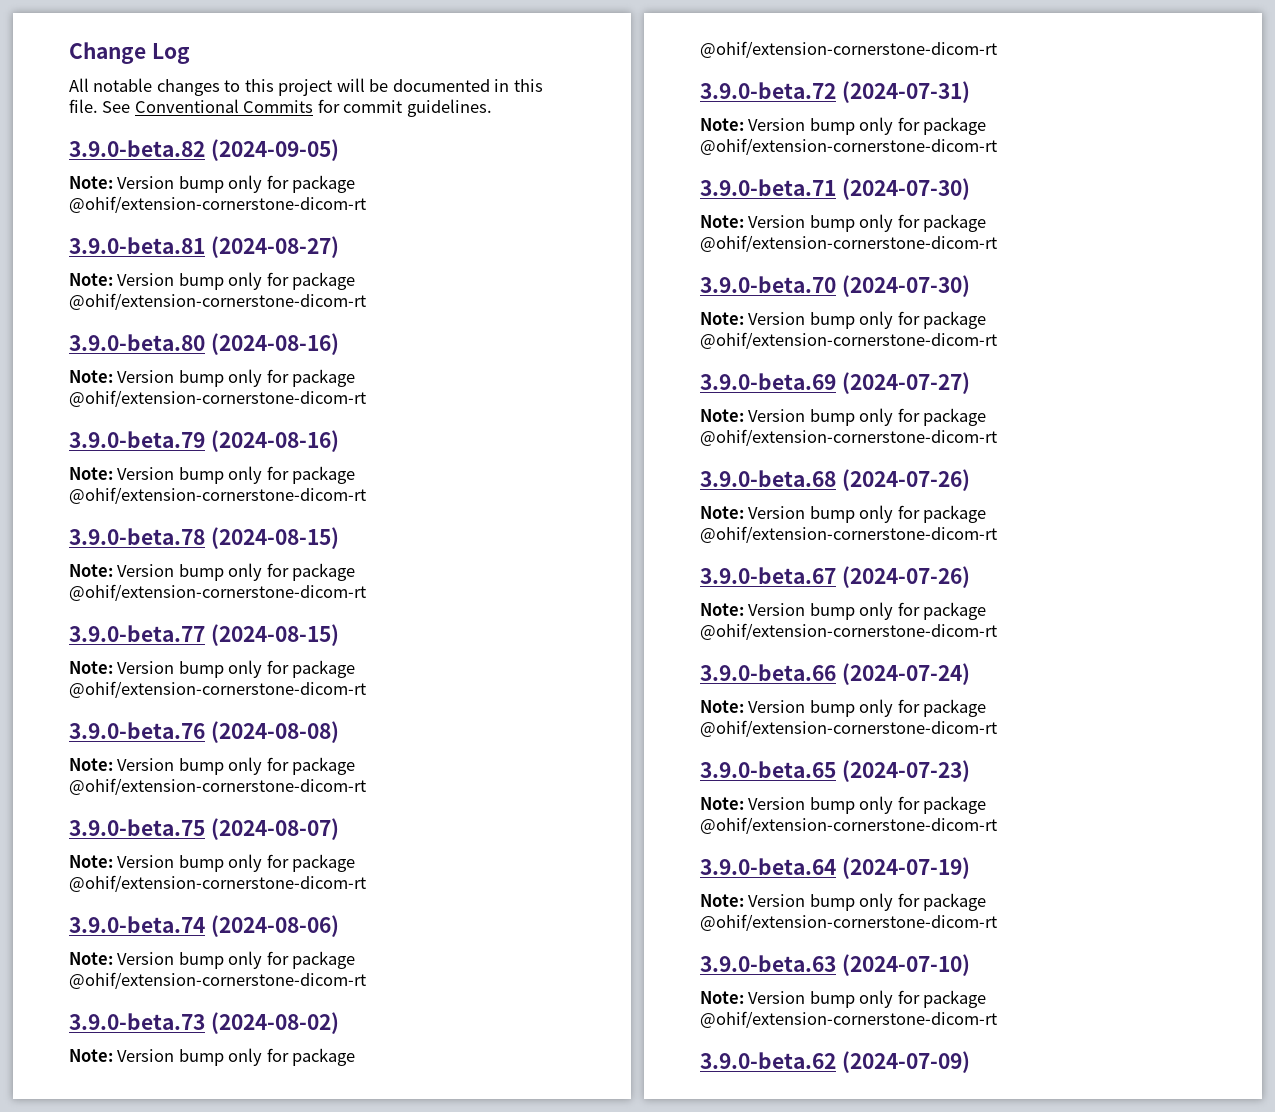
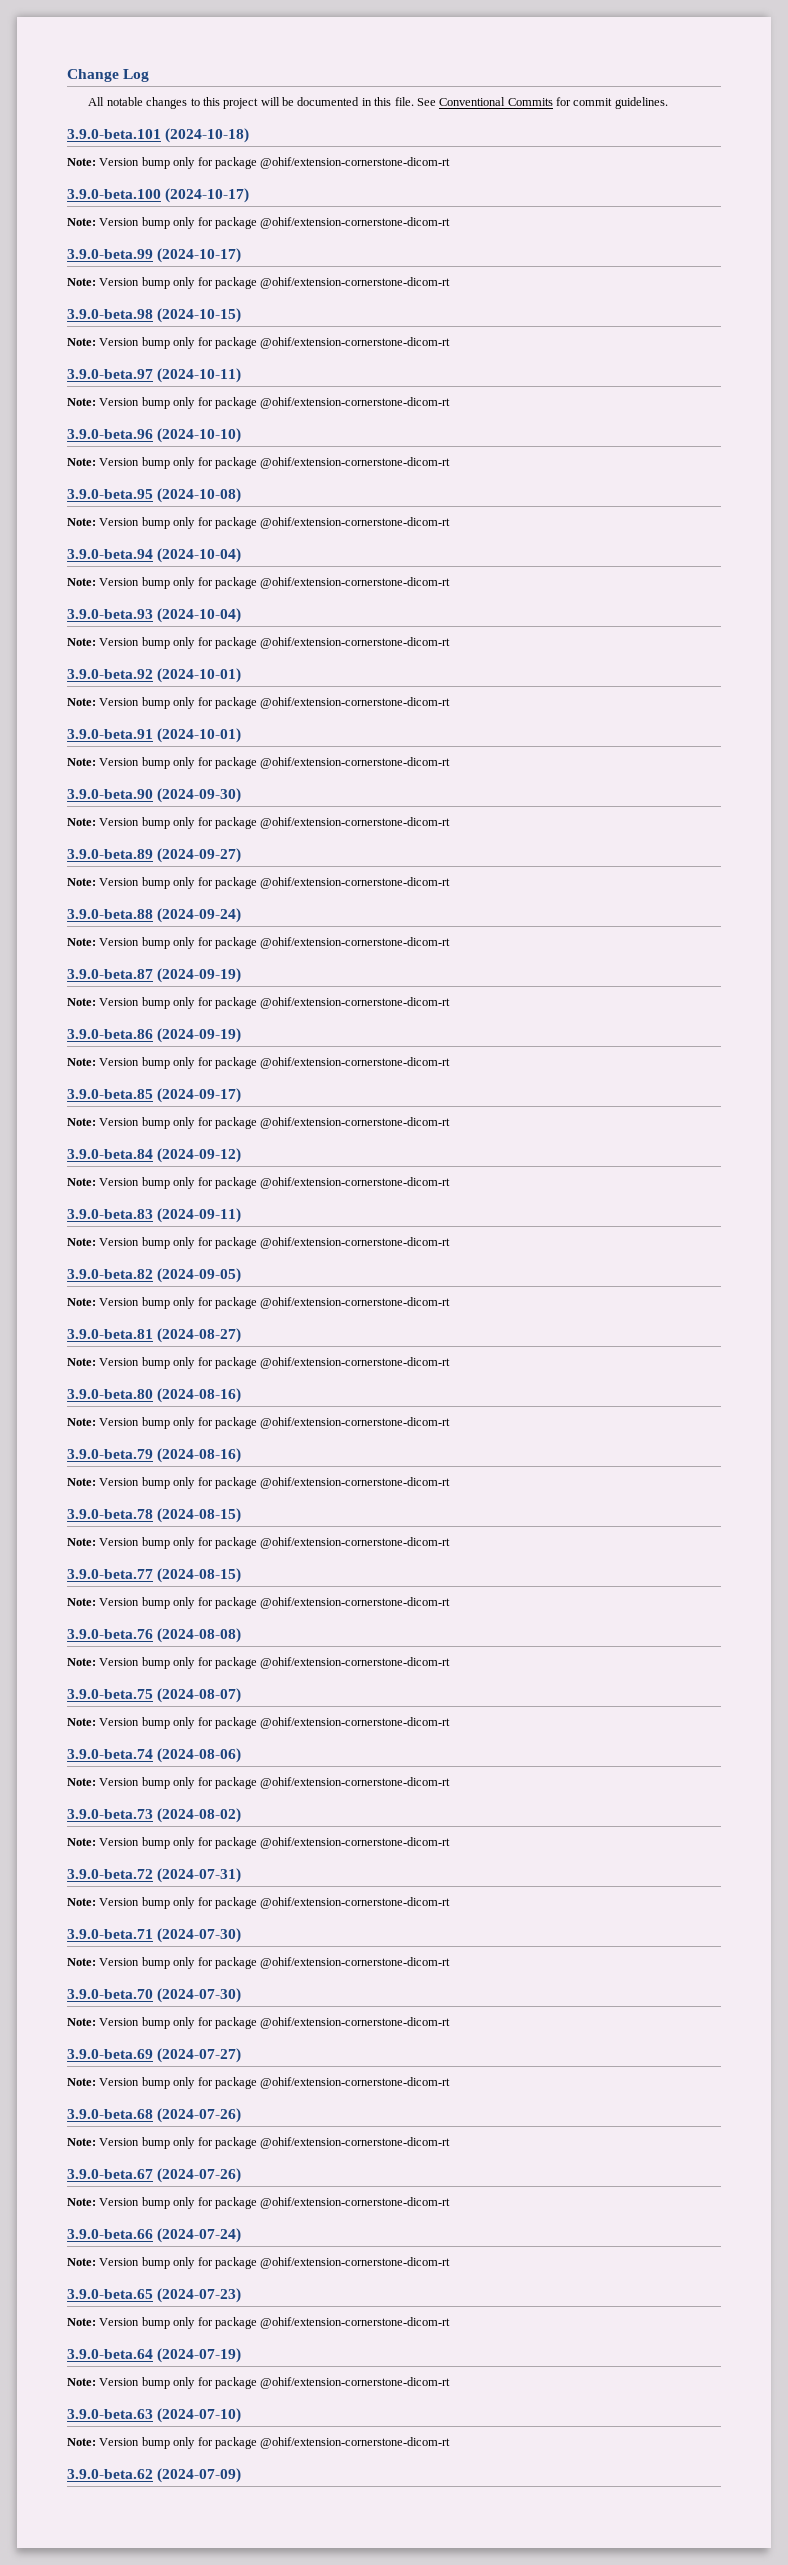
+ 3.9.0-beta.101 (2024-10-18)
+ Note: Version bump only for package @ohif/extension-cornerstone-dicom-rt
+ 3.9.0-beta.100 (2024-10-17)
+ Note: Version bump only for package @ohif/extension-cornerstone-dicom-rt
+ 3.9.0-beta.99 (2024-10-17)
+ Note: Version bump only for package @ohif/extension-cornerstone-dicom-rt
+ 3.9.0-beta.98 (2024-10-15)
+ Note: Version bump only for package @ohif/extension-cornerstone-dicom-rt
+ 3.9.0-beta.97 (2024-10-11)
+ Note: Version bump only for package @ohif/extension-cornerstone-dicom-rt
+ 3.9.0-beta.96 (2024-10-10)
+ Note: Version bump only for package @ohif/extension-cornerstone-dicom-rt
+ 3.9.0-beta.95 (2024-10-08)
+ Note: Version bump only for package @ohif/extension-cornerstone-dicom-rt
+ 3.9.0-beta.94 (2024-10-04)
+ Note: Version bump only for package @ohif/extension-cornerstone-dicom-rt
+ 3.9.0-beta.93 (2024-10-04)
+ Note: Version bump only for package @ohif/extension-cornerstone-dicom-rt
+ 3.9.0-beta.92 (2024-10-01)
+ Note: Version bump only for package @ohif/extension-cornerstone-dicom-rt
+ 3.9.0-beta.91 (2024-10-01)
+ Note: Version bump only for package @ohif/extension-cornerstone-dicom-rt
+ 3.9.0-beta.90 (2024-09-30)
+ Note: Version bump only for package @ohif/extension-cornerstone-dicom-rt
+ 3.9.0-beta.89 (2024-09-27)
+ Note: Version bump only for package @ohif/extension-cornerstone-dicom-rt
+ 3.9.0-beta.88 (2024-09-24)
+ Note: Version bump only for package @ohif/extension-cornerstone-dicom-rt
+ 3.9.0-beta.87 (2024-09-19)
+ Note: Version bump only for package @ohif/extension-cornerstone-dicom-rt
+ 3.9.0-beta.86 (2024-09-19)
+ Note: Version bump only for package @ohif/extension-cornerstone-dicom-rt
+ 3.9.0-beta.85 (2024-09-17)
+ Note: Version bump only for package @ohif/extension-cornerstone-dicom-rt
+ 3.9.0-beta.84 (2024-09-12)
+ Note: Version bump only for package @ohif/extension-cornerstone-dicom-rt
+ 3.9.0-beta.83 (2024-09-11)
+ Note: Version bump only for package @ohif/extension-cornerstone-dicom-rt

